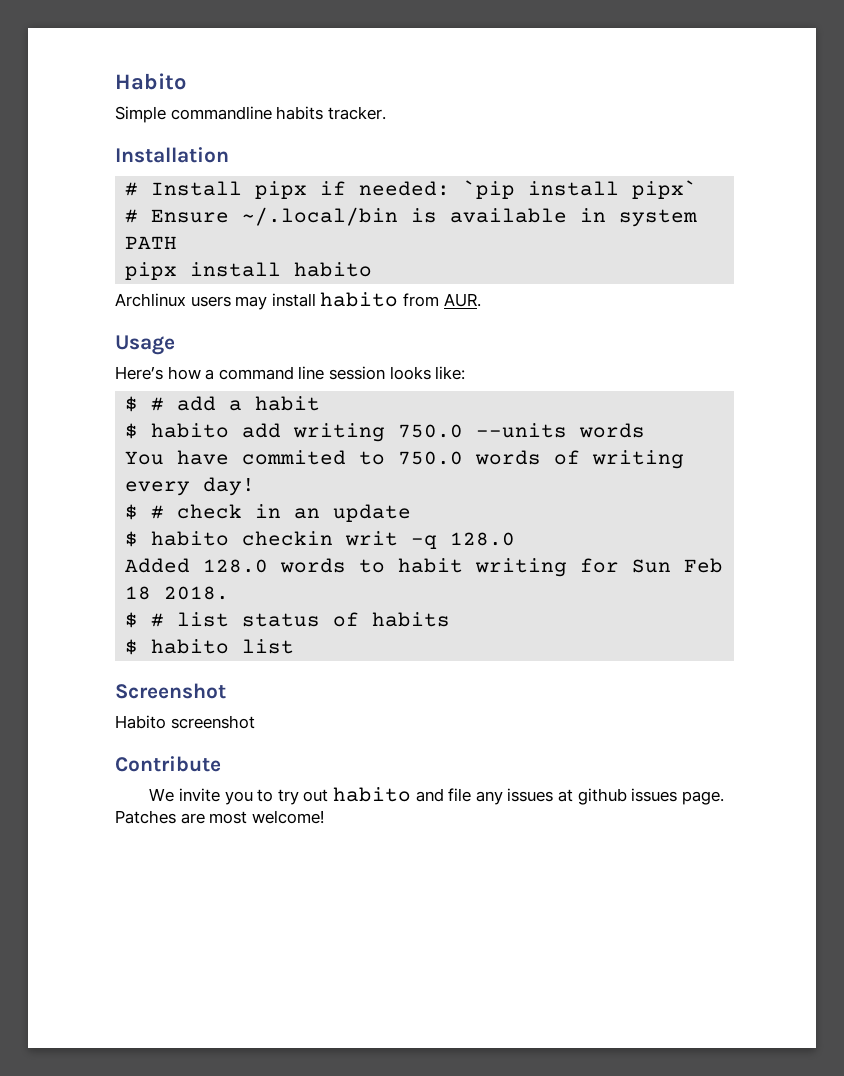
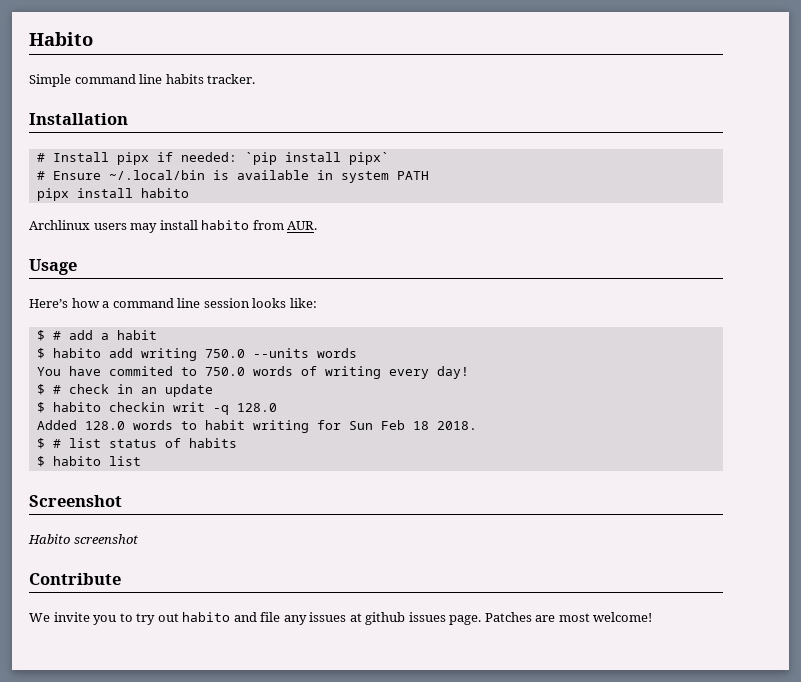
- Simple commandline habits tracker.
+ Simple command line habits tracker.

